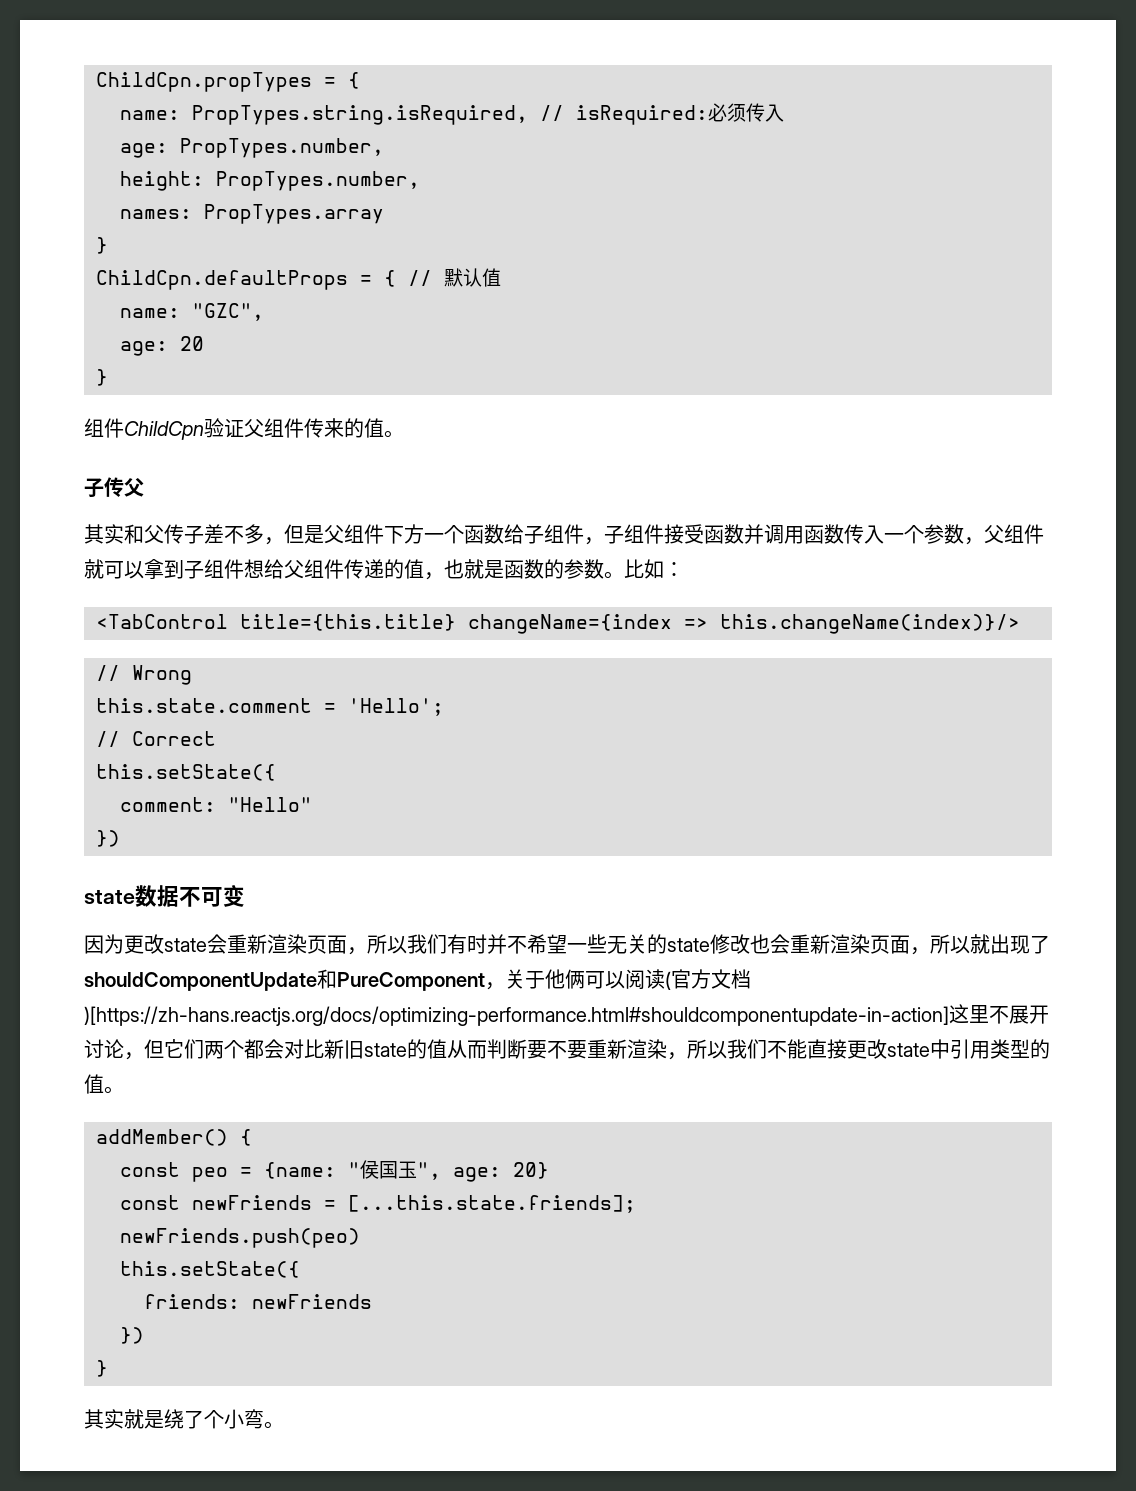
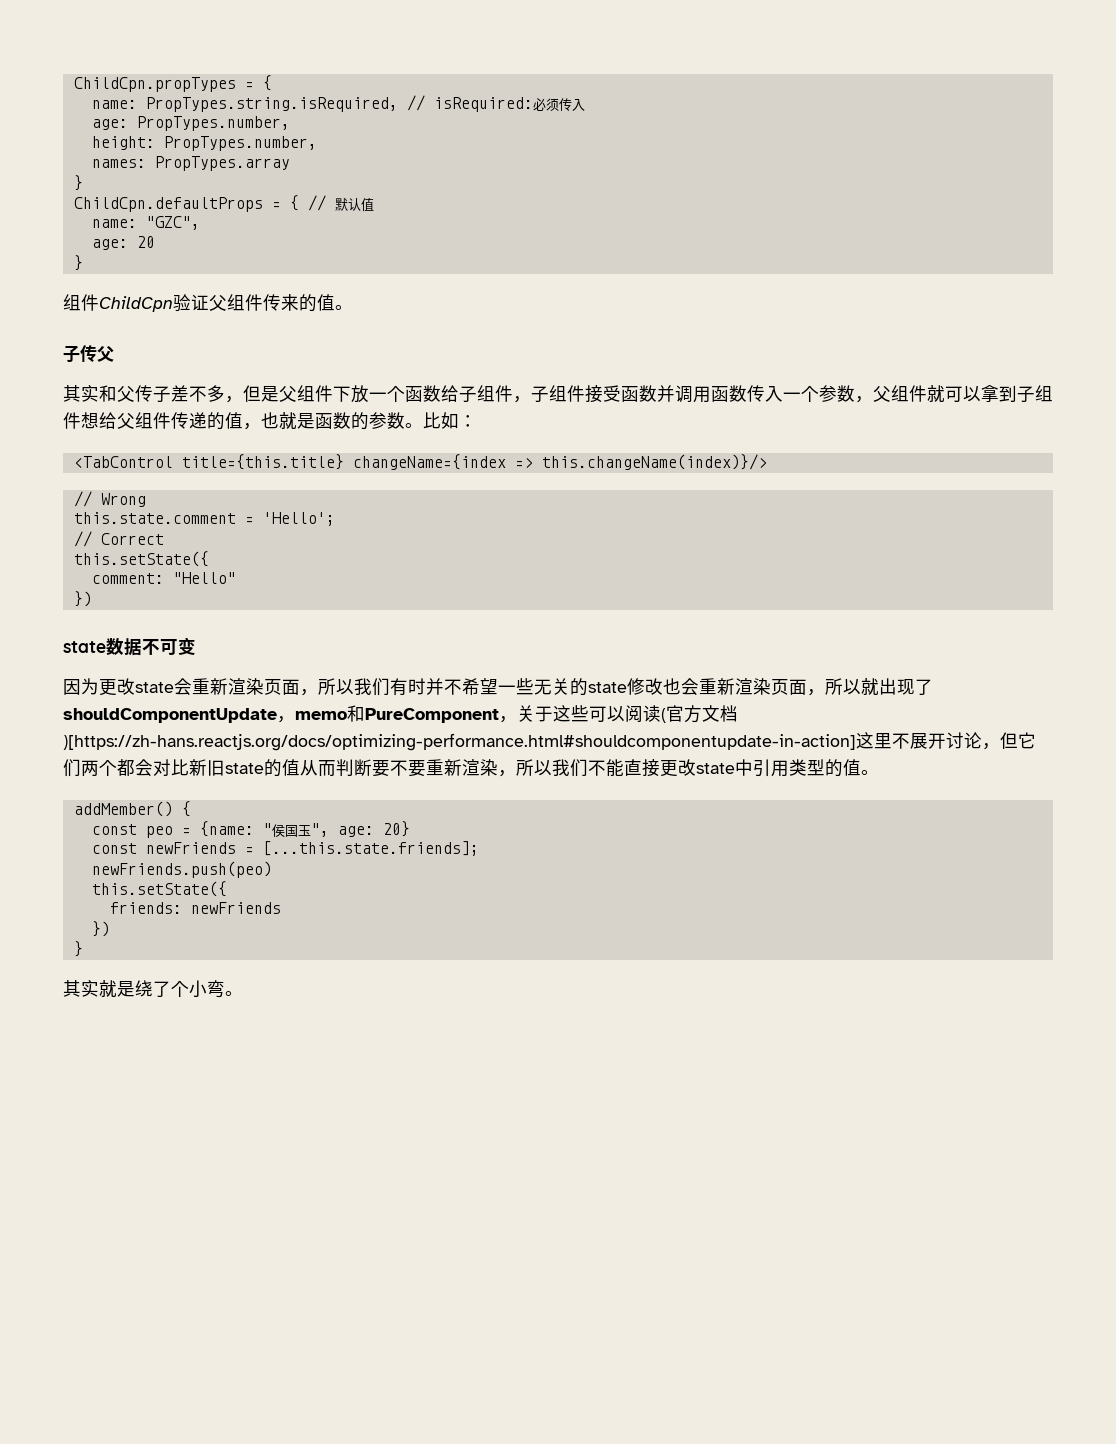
- 其实和父传子差不多，但是父组件下方一个函数给子组件，子组件接受函数并调用函数传入一个参数，父组件就可以拿到子组件想给父组件传递的值，也就是函数的参数。
+ 其实和父传子差不多，但是父组件下放一个函数给子组件，子组件接受函数并调用函数传入一个参数，父组件就可以拿到子组件想给父组件传递的值，也就是函数的参数。
- 因为更改state会重新渲染页面，所以我们有时并不希望一些无关的state修改也会重新渲染页面，所以就出现了shouldComponentUpdate和PureComponent，关于他俩可以阅读(官方文档)[https://zh-hans.reactjs.org/docs/optimizing-performance.html#shouldcomponentupdate-in-action]这里不展开讨论，但它们两个都会对比新旧state的值从而判断要不要重新渲染，所以我们不能直接更改state中引用类型的值。
+ 因为更改state会重新渲染页面，所以我们有时并不希望一些无关的state修改也会重新渲染页面，所以就出现了shouldComponentUpdate，memo和PureComponent，关于这些可以阅读(官方文档)[https://zh-hans.reactjs.org/docs/optimizing-performance.html#shouldcomponentupdate-in-action]这里不展开讨论，但它们两个都会对比新旧state的值从而判断要不要重新渲染，所以我们不能直接更改state中引用类型的值。

